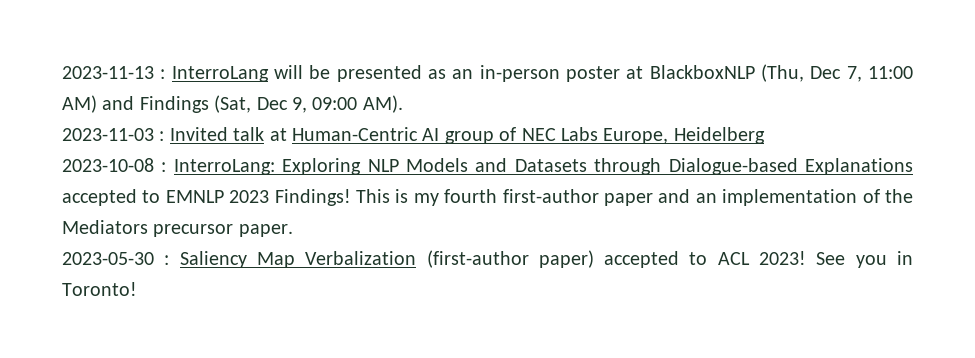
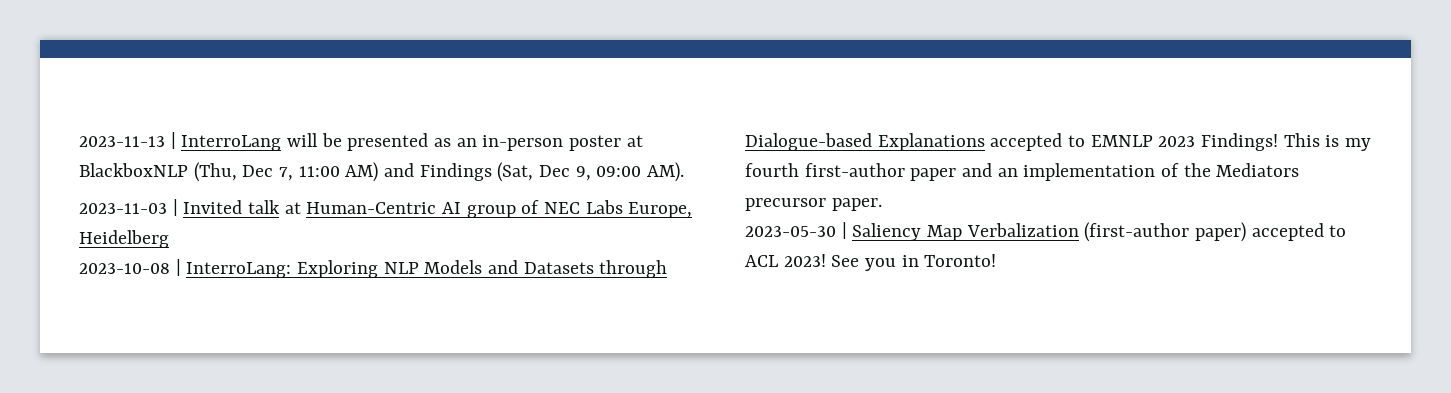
- 2023-11-13 : InterroLang will be presented as an in-person poster at BlackboxNLP (Thu, Dec 7, 11:00 AM) and Findings (Sat, Dec 9, 09:00 AM).
+ 2023-11-13 | InterroLang will be presented as an in-person poster at BlackboxNLP (Thu, Dec 7, 11:00 AM) and Findings (Sat, Dec 9, 09:00 AM).
- 2023-11-03 : Invited talk at Human-Centric AI group of NEC Labs Europe, Heidelberg
+ 2023-11-03 | Invited talk at Human-Centric AI group of NEC Labs Europe, Heidelberg
- 2023-10-08 : InterroLang: Exploring NLP Models and Datasets through Dialogue-based Explanations accepted to EMNLP 2023 Findings!
+ 2023-10-08 | InterroLang: Exploring NLP Models and Datasets through Dialogue-based Explanations accepted to EMNLP 2023 Findings!
- 2023-05-30 : Saliency Map Verbalization (first-author paper) accepted to ACL 2023!
+ 2023-05-30 | Saliency Map Verbalization (first-author paper) accepted to ACL 2023!

